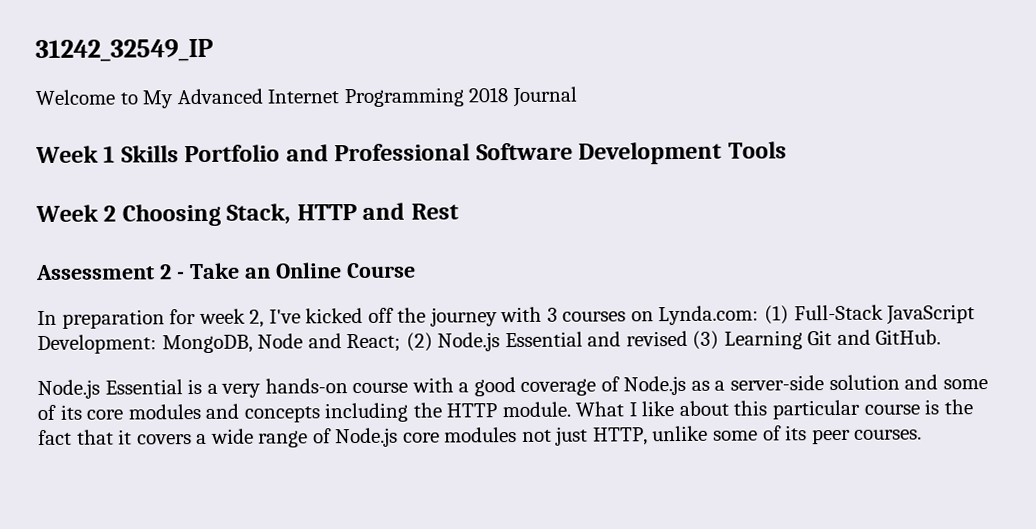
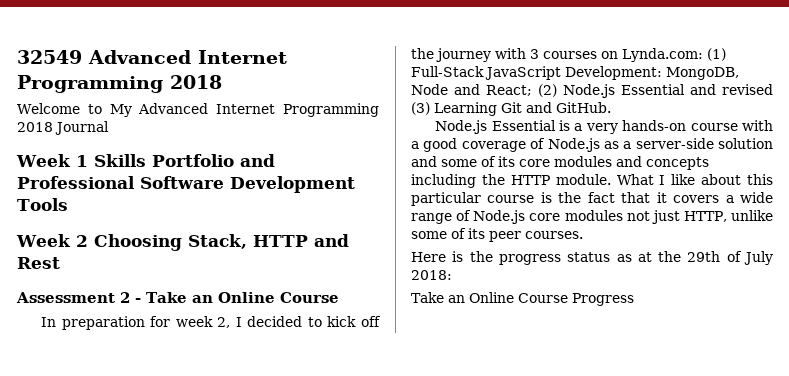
- 31242_32549_IP
+ 32549 Advanced Internet Programming 2018
- In preparation for week 2, I've kicked off the journey with 3 courses on Lynda.com: (1) Full-Stack JavaScript Development: MongoDB, Node and React; (2) Node.js Essential and revised (3) Learning Git and GitHub.
+ In preparation for week 2, I decided to kick off the journey with 3 courses on Lynda.com: (1) Full-Stack JavaScript Development: MongoDB, Node and React; (2) Node.js Essential and revised (3) Learning Git and GitHub.
+ Here is the progress status as at the 29th of July 2018:
+ Take an Online Course Progress

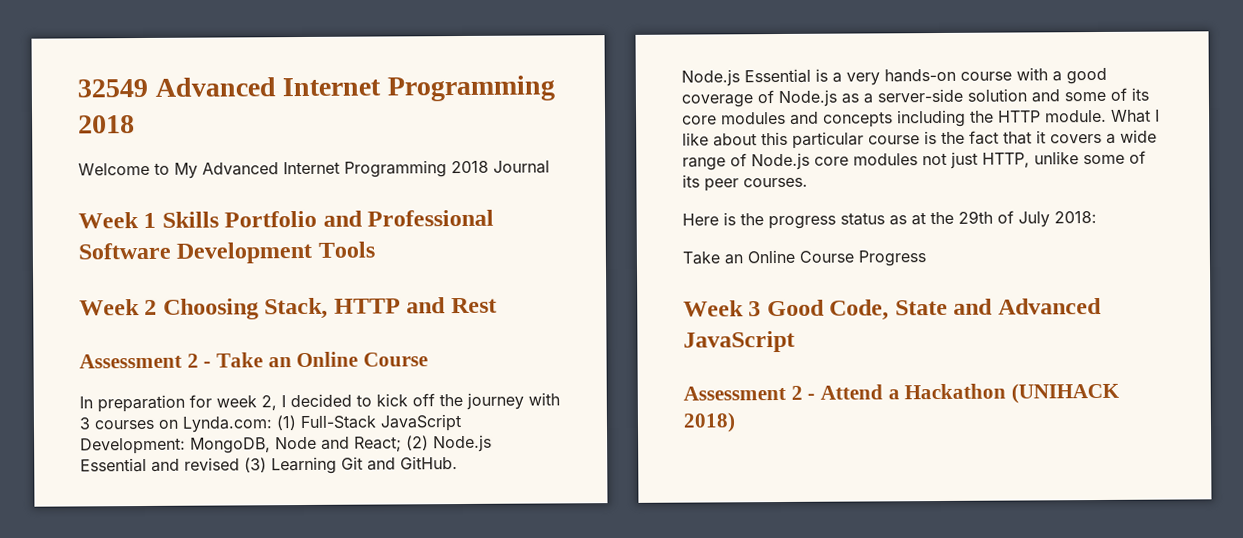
+ Week 3 Good Code, State and Advanced JavaScript
+ Assessment 2 - Attend a Hackathon (UNIHACK 2018)

